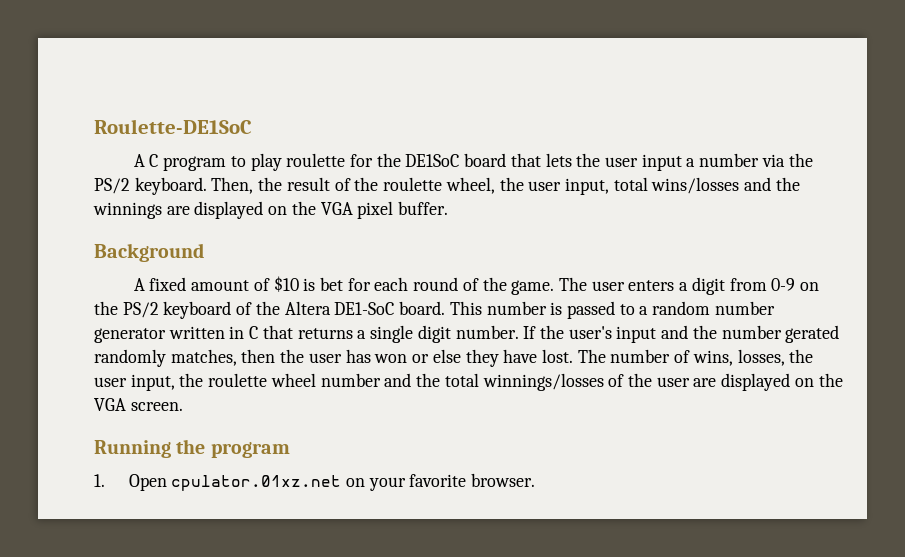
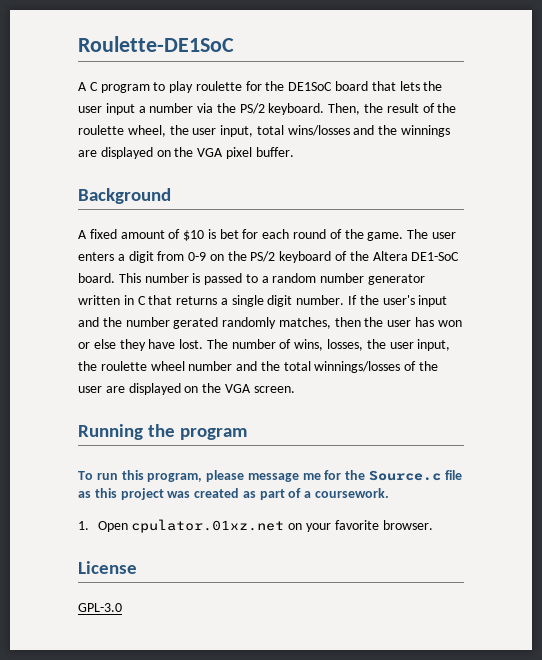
+ To run this program, please message me for the Source.c file as this project was created as part of a coursework.
+ License
+ GPL-3.0

